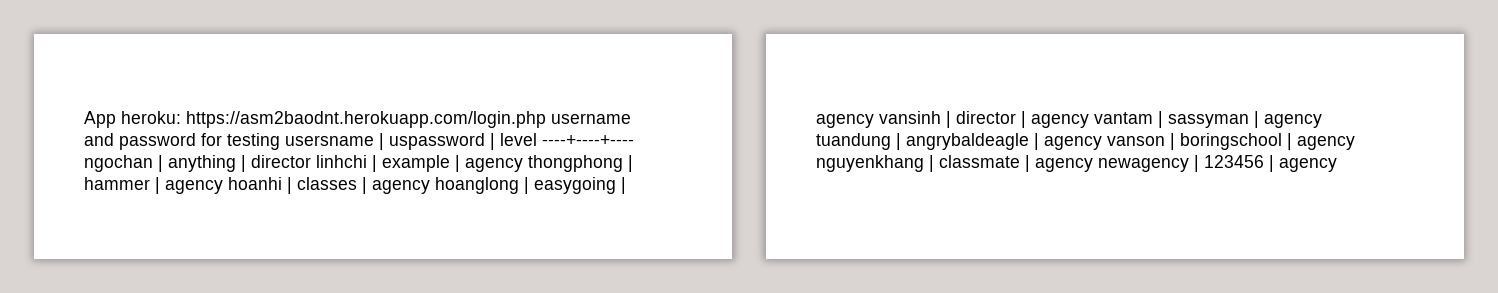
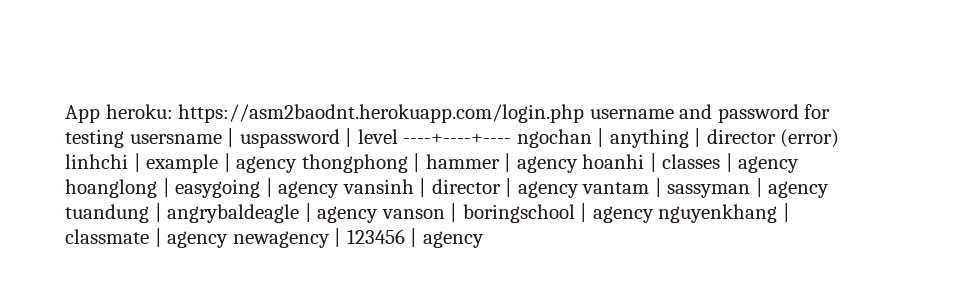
- App heroku: https://asm2baodnt.herokuapp.com/login.php username and password for testing usersname | uspassword | level ----+----+---- ngochan | anything | director linhchi | example | agency thongphong | hammer | agency hoanhi | classes | agency hoanglong | easygoing | agency vansinh | director | agency vantam | sassyman | agency tuandung | angrybaldeagle | agency vanson | boringschool | agency nguyenkhang | classmate | agency newagency | 123456 | agency
+ App heroku: https://asm2baodnt.herokuapp.com/login.php username and password for testing usersname | uspassword | level ----+----+---- ngochan | anything | director (error) linhchi | example | agency thongphong | hammer | agency hoanhi | classes | agency hoanglong | easygoing | agency vansinh | director | agency vantam | sassyman | agency tuandung | angrybaldeagle | agency vanson | boringschool | agency nguyenkhang | classmate | agency newagency | 123456 | agency

